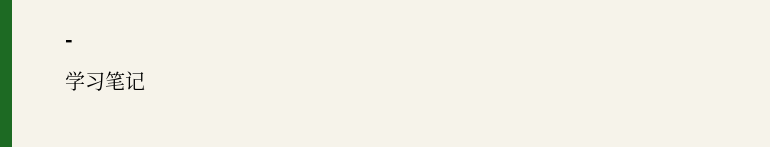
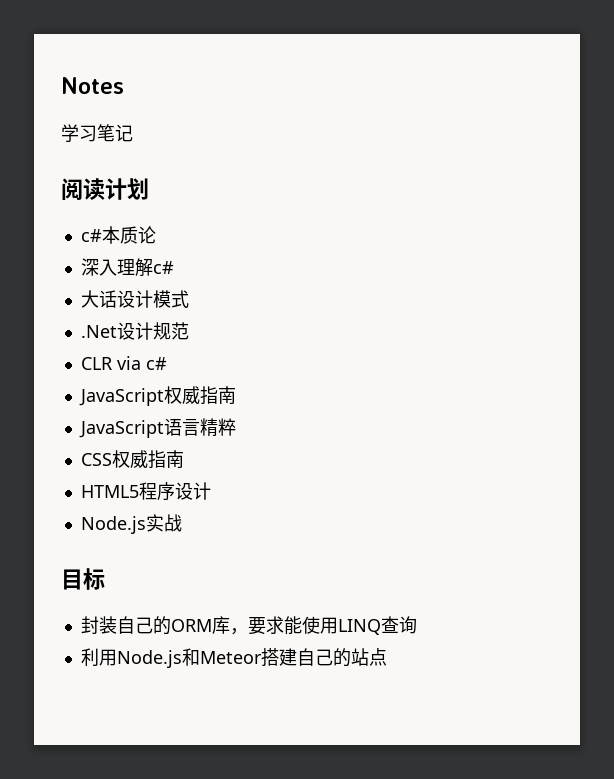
- -
+ Notes
+ 阅读计划
+ c#本质论
+ 深入理解c#
+ 大话设计模式
+ .Net设计规范
+ CLR via c#
+ JavaScript权威指南
+ JavaScript语言精粹
+ CSS权威指南
+ HTML5程序设计
+ Node.js实战
+ 目标
+ 封装自己的ORM库，要求能使用LINQ查询
+ 利用Node.js和Meteor搭建自己的站点

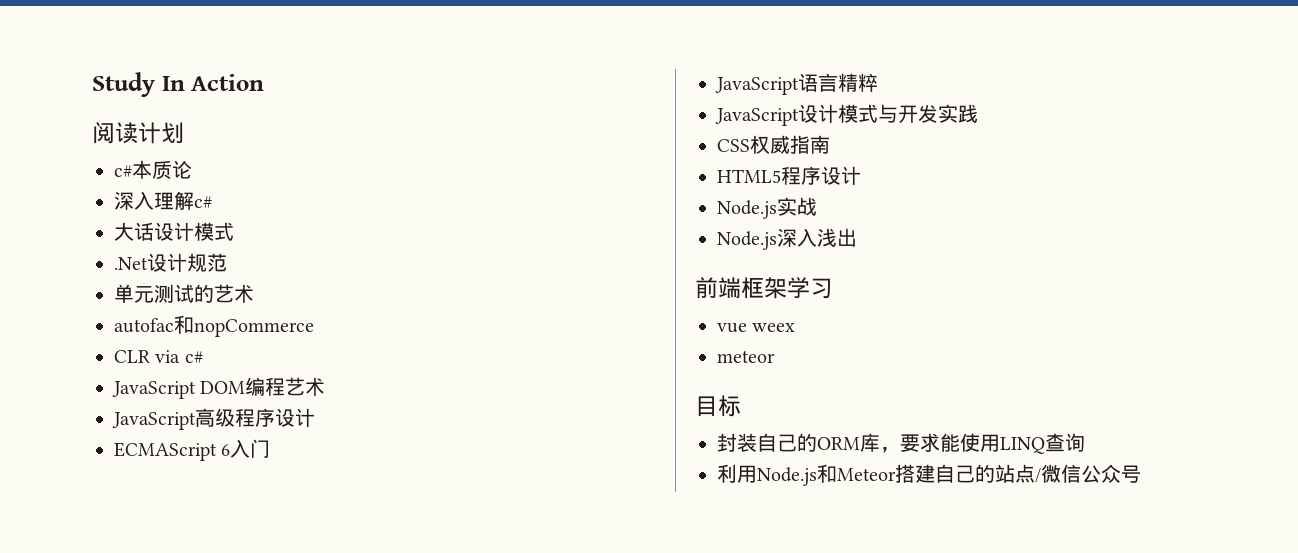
- Notes
- 学习笔记
+ Study In Action
+ 单元测试的艺术
+ autofac和nopCommerce
  CLR via c#
- JavaScript权威指南
+ JavaScript DOM编程艺术
+ JavaScript高级程序设计
+ ECMAScript 6入门
  JavaScript语言精粹
+ JavaScript设计模式与开发实践
+ Node.js深入浅出
+ 前端框架学习
+ vue weex
+ meteor
- 利用Node.js和Meteor搭建自己的站点
+ 利用Node.js和Meteor搭建自己的站点/微信公众号

